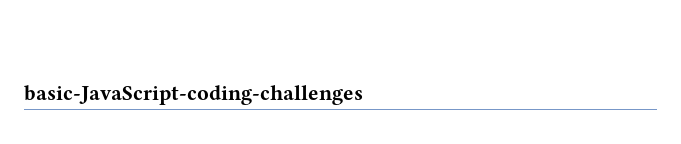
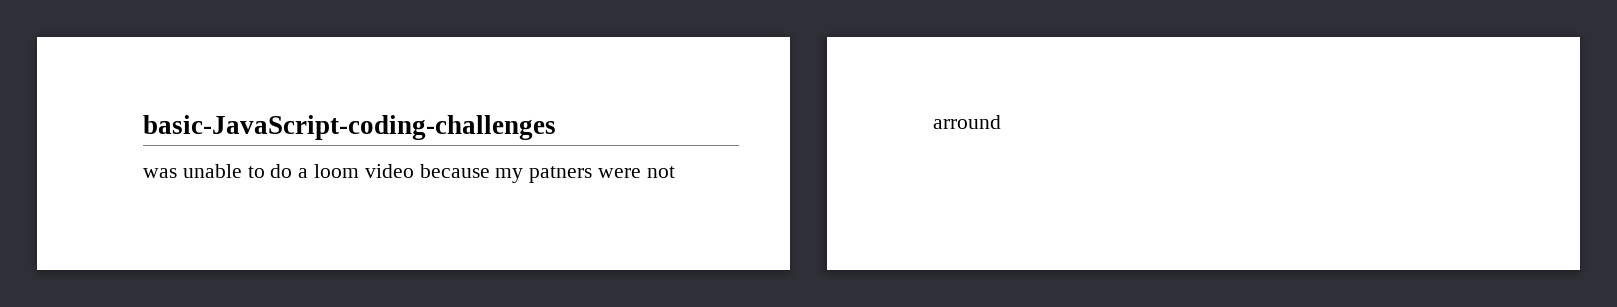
+ was unable to do a loom video because my patners were not arround

